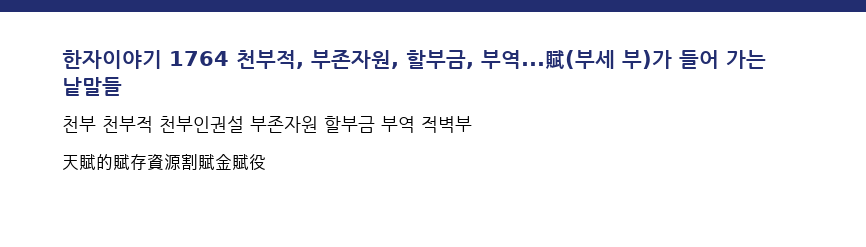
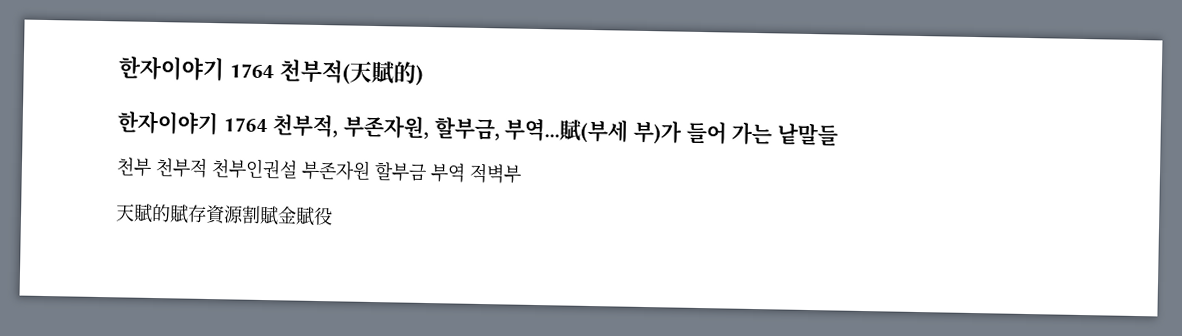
+ 한자이야기 1764 천부적(天賦的)

